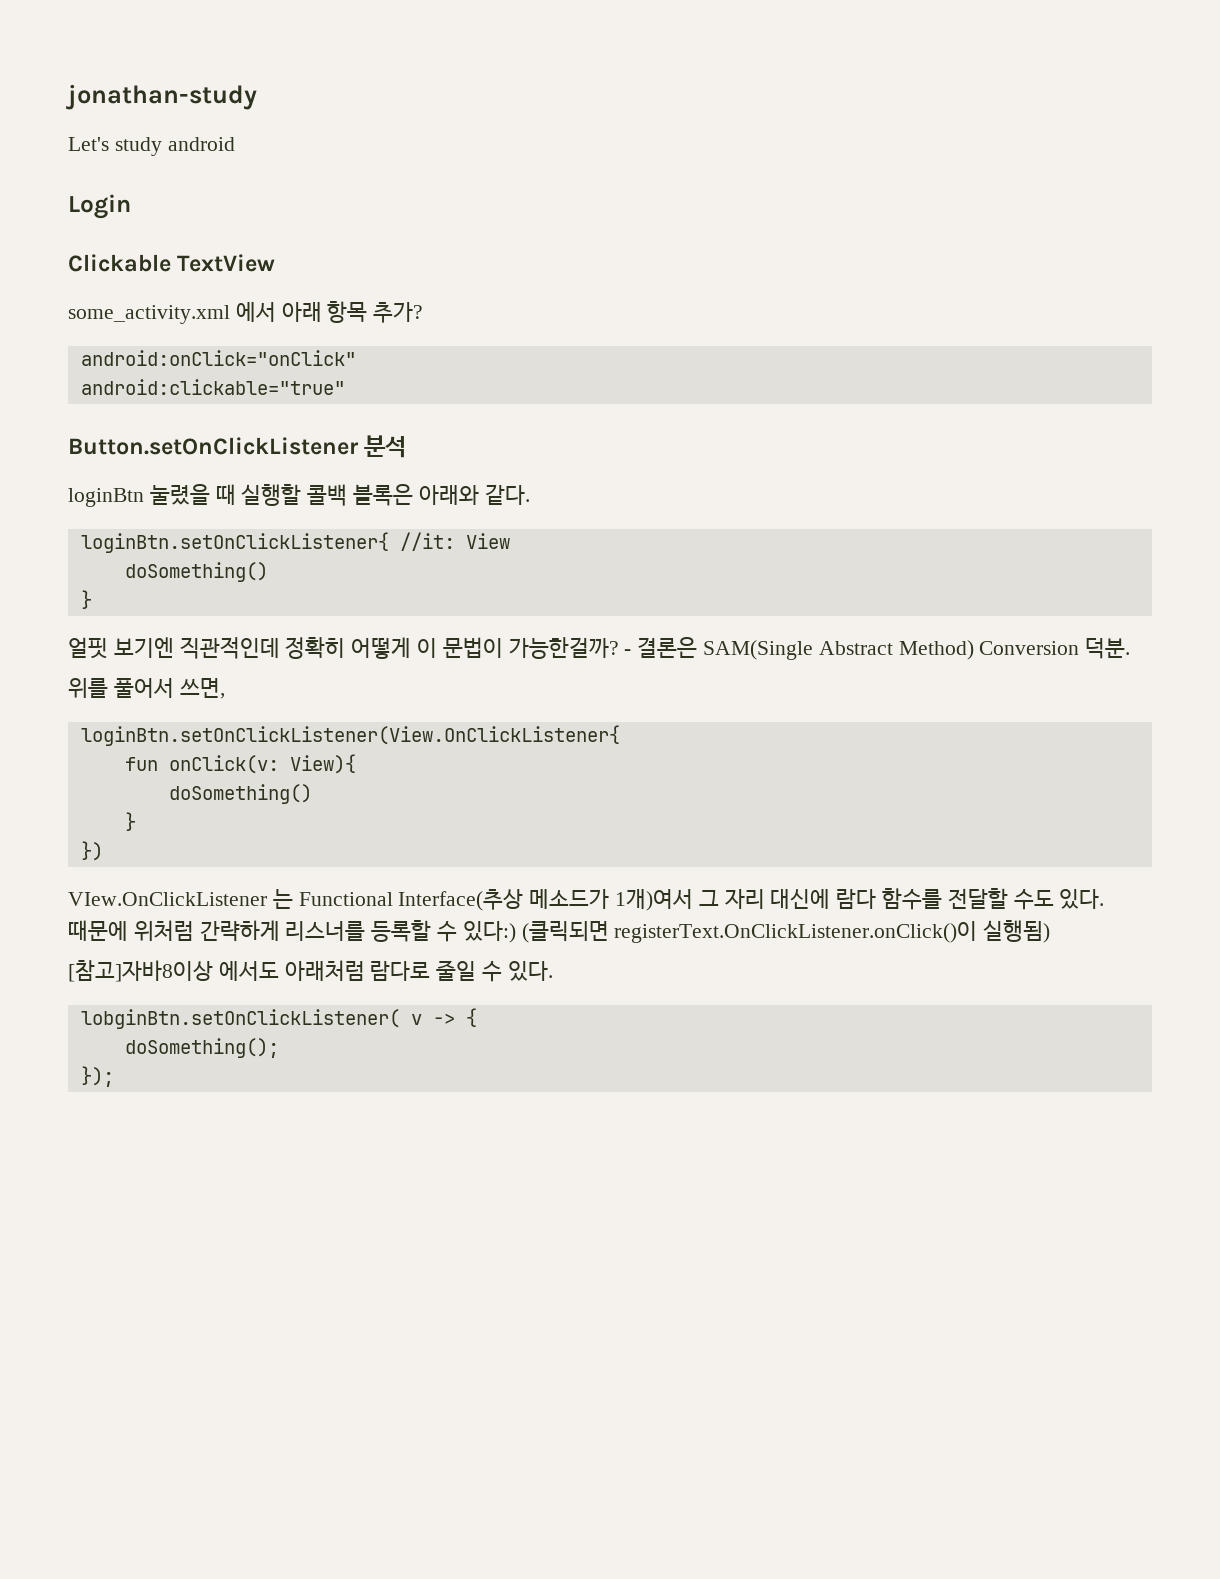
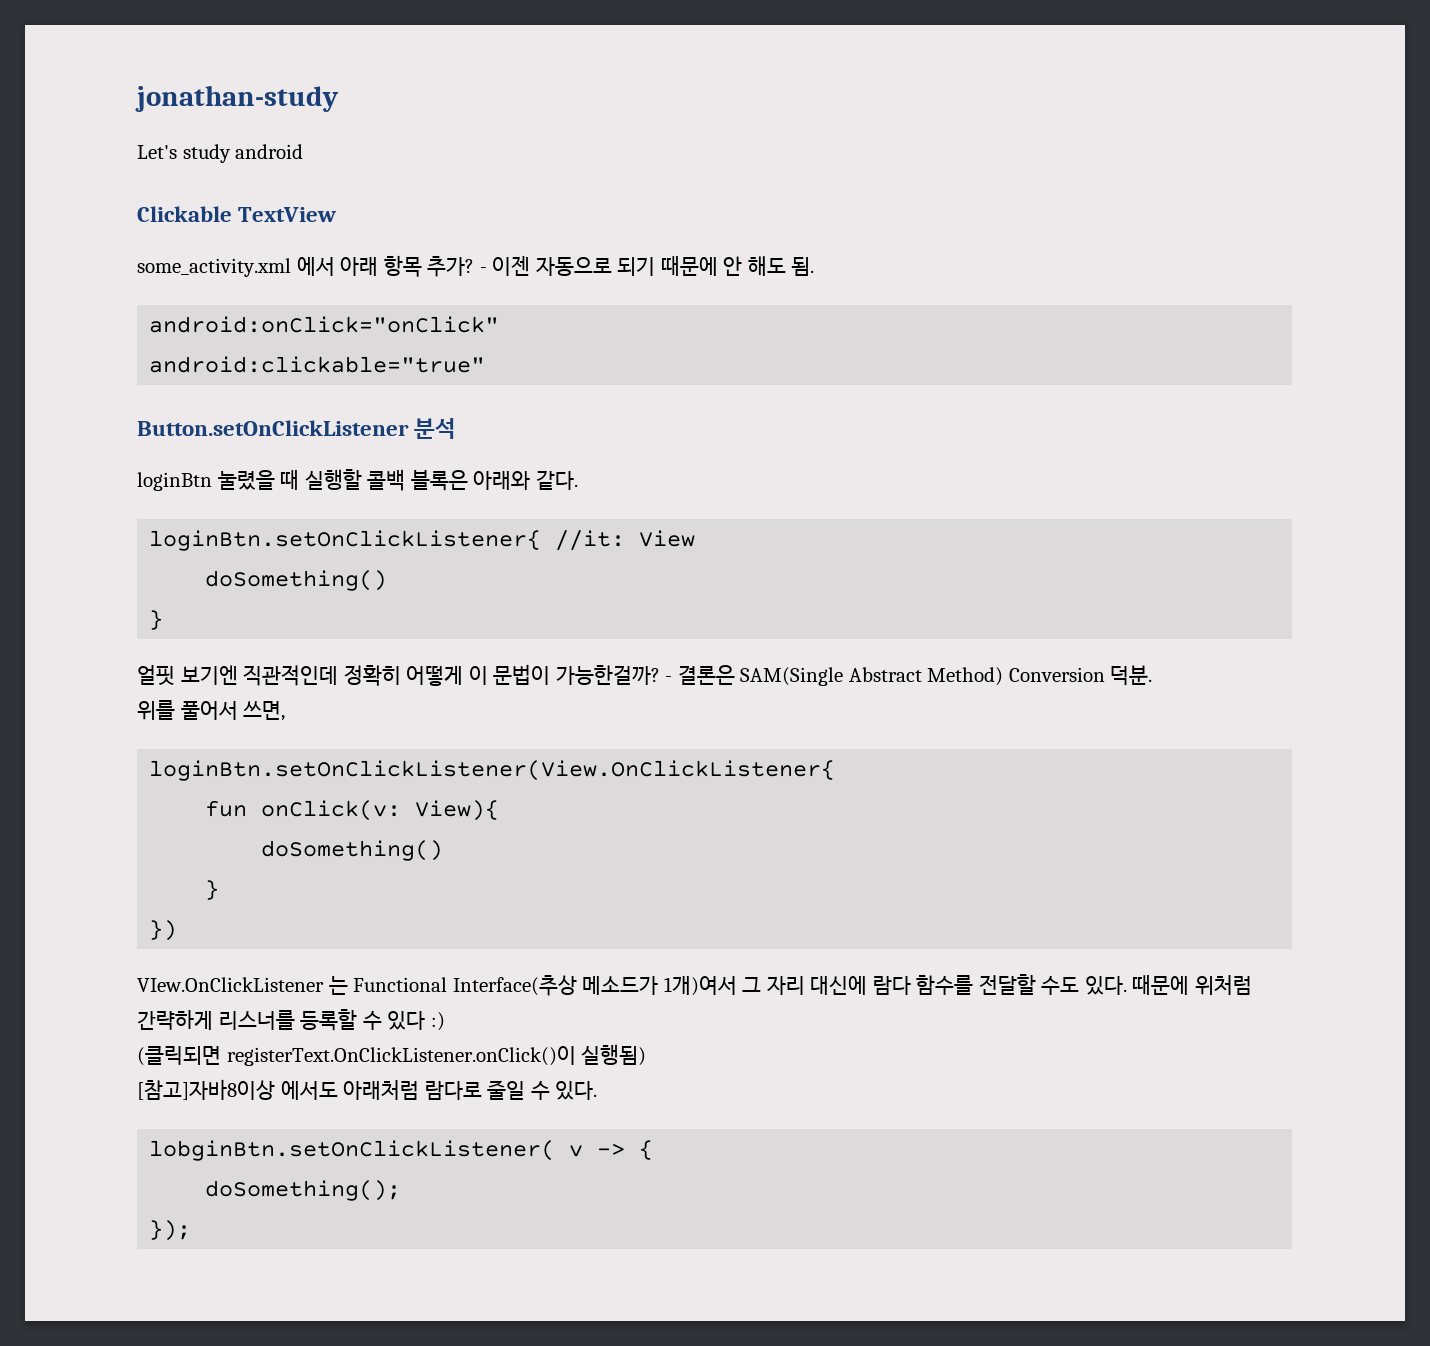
- Login
+ - 이젠 자동으로 되기 때문에 안 해도 됨.
- 때문에 위처럼 간략하게 리스너를 등록할 수 있다:) (클릭되면 registerText.OnClickListener.onClick()이 실행됨)
+ 때문에 위처럼 간략하게 리스너를 등록할 수 있다 :)
+ (클릭되면 registerText.OnClickListener.onClick()이 실행됨)

